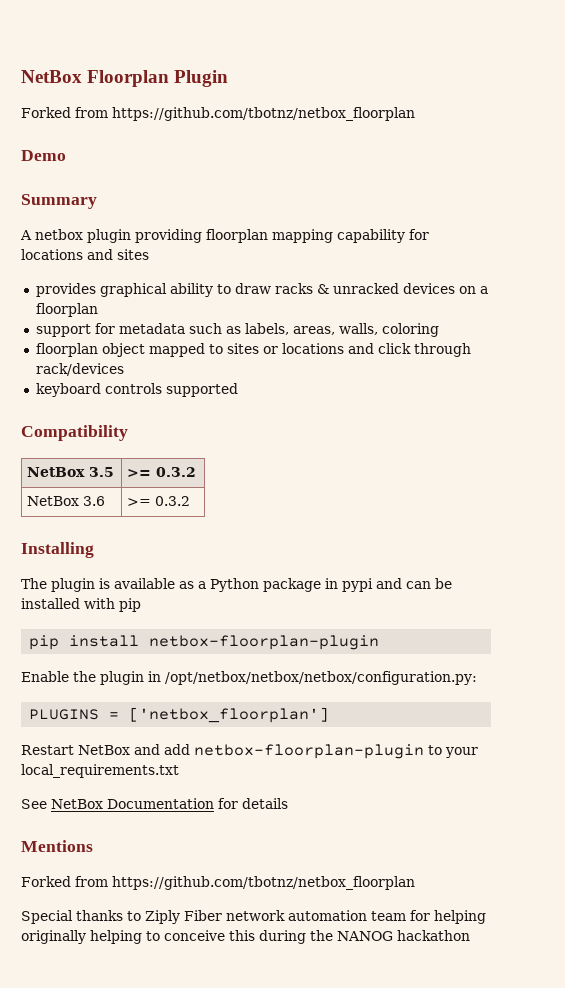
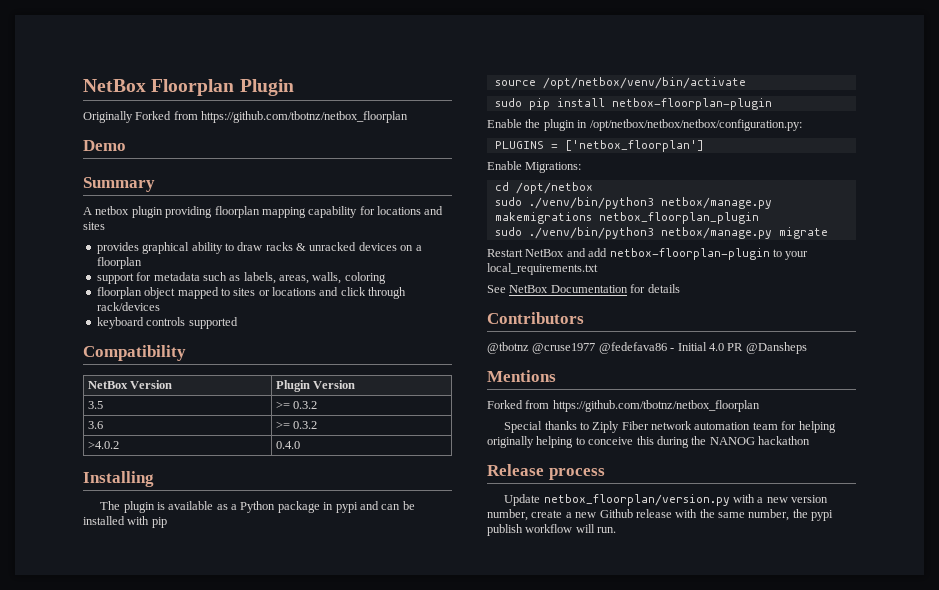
  NetBox Floorplan Plugin
- Forked from https://github.com/tbotnz/netbox_floorplan
+ Originally Forked from https://github.com/tbotnz/netbox_floorplan
- NetBox 3.5 | >= 0.3.2
+ NetBox Version | Plugin Version
+ 3.5 | >= 0.3.2
- NetBox 3.6 | >= 0.3.2
+ 3.6 | >= 0.3.2
+ >4.0.2 | 0.4.0
- pip install netbox-floorplan-plugin
+ source /opt/netbox/venv/bin/activate
+ sudo pip install netbox-floorplan-plugin
+ Enable Migrations:
+ cd /opt/netbox
+ sudo ./venv/bin/python3 netbox/manage.py makemigrations netbox_floorplan_plugin
+ sudo ./venv/bin/python3 netbox/manage.py migrate
+ Contributors
+ @tbotnz @cruse1977 @fedefava86 - Initial 4.0 PR @Dansheps
+ Release process
+ Update netbox_floorplan/version.py with a new version number, create a new Github release with the same number, the pypi publish workflow will run.

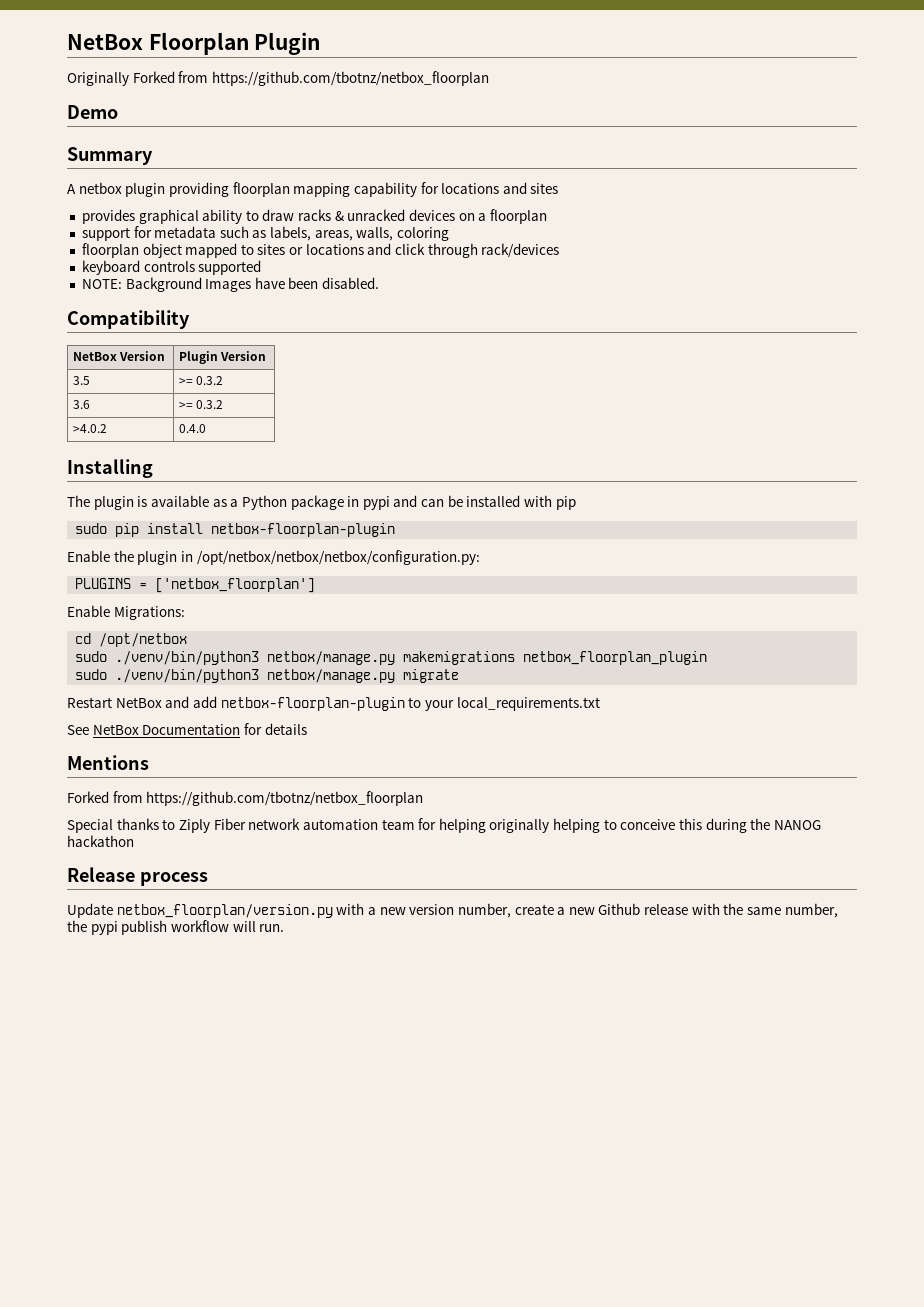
+ NOTE: Background Images have been disabled.
- source /opt/netbox/venv/bin/activate
- Contributors
- @tbotnz @cruse1977 @fedefava86 - Initial 4.0 PR @Dansheps

